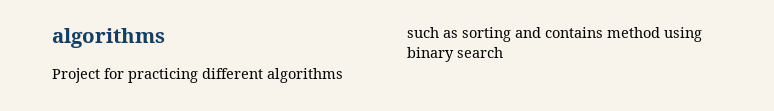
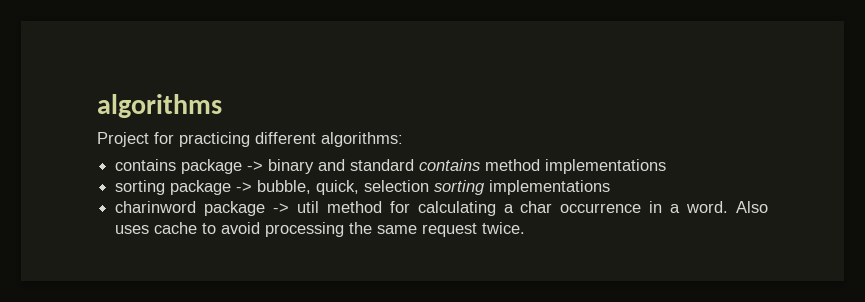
- Project for practicing different algorithms such as sorting and contains method using binary search
+ Project for practicing different algorithms:
+ contains package -> binary and standard contains method implementations
+ sorting package -> bubble, quick, selection sorting implementations
+ charinword package -> util method for calculating a char occurrence in a word. Also uses cache to avoid processing the same request twice.

